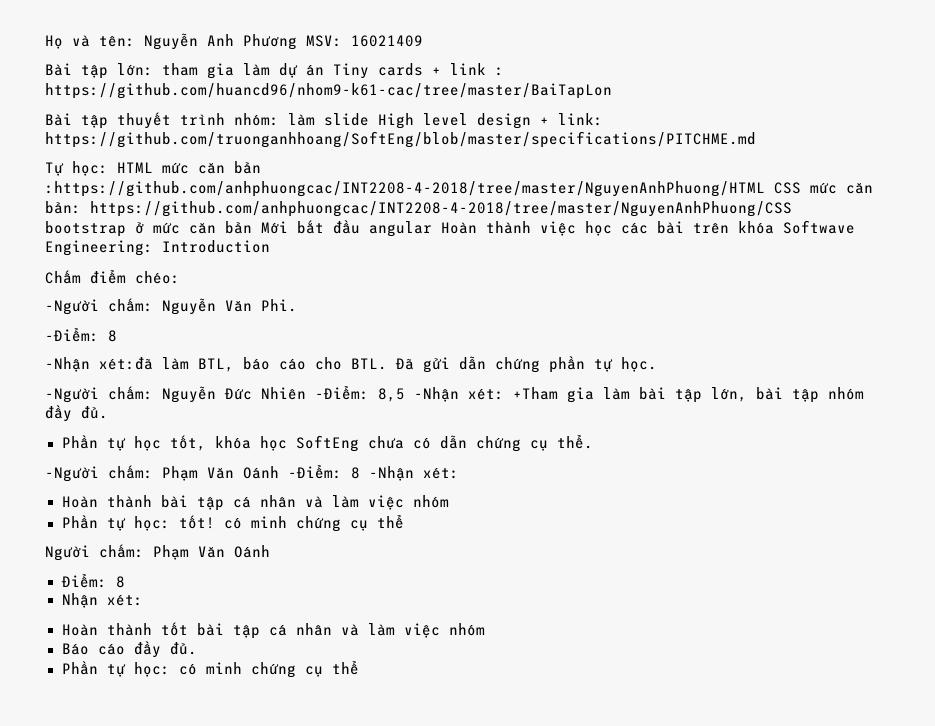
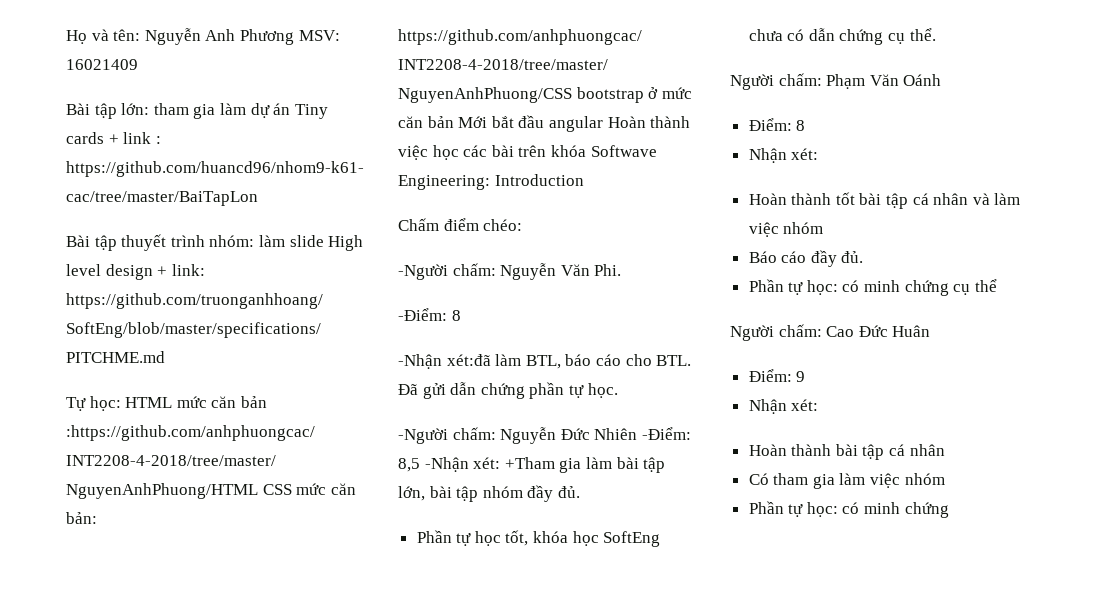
- -Người chấm: Phạm Văn Oánh -Điểm: 8 -Nhận xét:
- Hoàn thành bài tập cá nhân và làm việc nhóm
- Phần tự học: tốt! có minh chứng cụ thể
+ Người chấm: Cao Đức Huân
+ Điểm: 9
+ Nhận xét:
+ Hoàn thành bài tập cá nhân
+ Có tham gia làm việc nhóm
+ Phần tự học: có minh chứng

